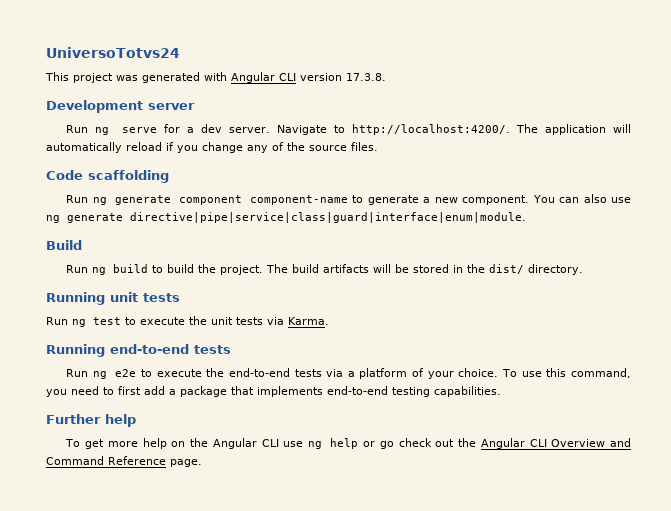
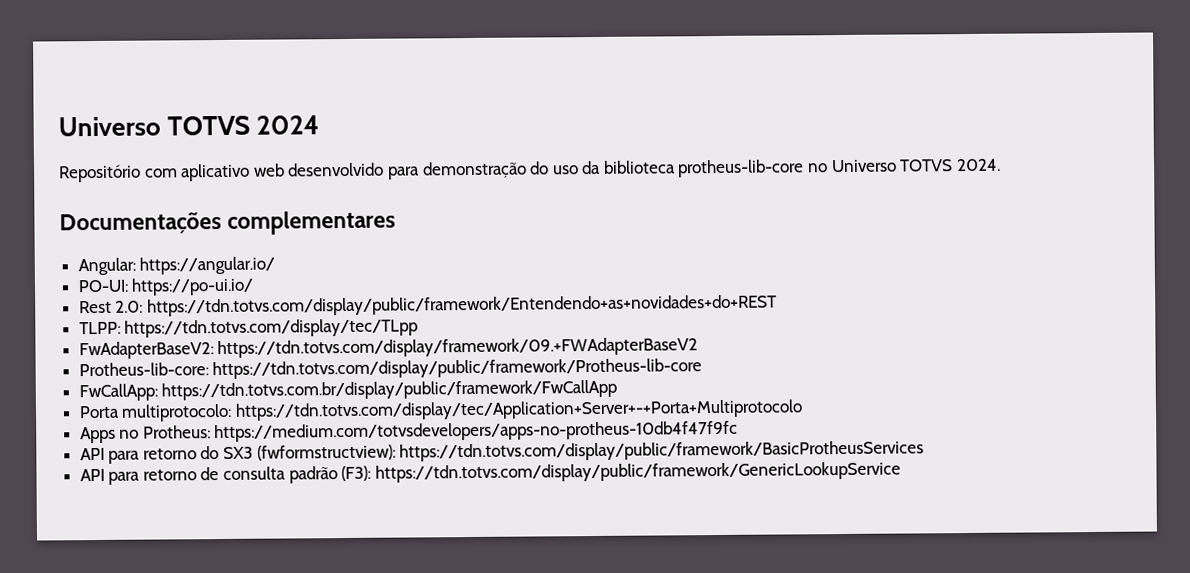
- UniversoTotvs24
- This project was generated with Angular CLI version 17.3.8.
- Development server
- Run ng serve for a dev server. Navigate to http://localhost:4200/. The application will automatically reload if you change any of the source files.
- Code scaffolding
- Run ng generate component component-name to generate a new component. You can also use ng generate directive|pipe|service|class|guard|interface|enum|module.
- Build
- Run ng build to build the project. The build artifacts will be stored in the dist/ directory.
- Running unit tests
- Run ng test to execute the unit tests via Karma.
- Running end-to-end tests
- Run ng e2e to execute the end-to-end tests via a platform of your choice. To use this command, you need to first add a package that implements end-to-end testing capabilities.
- Further help
- To get more help on the Angular CLI use ng help or go check out the Angular CLI Overview and Command Reference page.
+ Universo TOTVS 2024
+ Repositório com aplicativo web desenvolvido para demonstração do uso da biblioteca protheus-lib-core no Universo TOTVS 2024.
+ Documentações complementares
+ Angular: https://angular.io/
+ PO-UI: https://po-ui.io/
+ Rest 2.0: https://tdn.totvs.com/display/public/framework/Entendendo+as+novidades+do+REST
+ TLPP: https://tdn.totvs.com/display/tec/TLpp
+ FwAdapterBaseV2: https://tdn.totvs.com/display/framework/09.+FWAdapterBaseV2
+ Protheus-lib-core: https://tdn.totvs.com/display/public/framework/Protheus-lib-core
+ FwCallApp: https://tdn.totvs.com.br/display/public/framework/FwCallApp
+ Porta multiprotocolo: https://tdn.totvs.com/display/tec/Application+Server+-+Porta+Multiprotocolo
+ Apps no Protheus: https://medium.com/totvsdevelopers/apps-no-protheus-10db4f47f9fc
+ API para retorno do SX3 (fwformstructview): https://tdn.totvs.com/display/public/framework/BasicProtheusServices
+ API para retorno de consulta padrão (F3): https://tdn.totvs.com/display/public/framework/GenericLookupService

